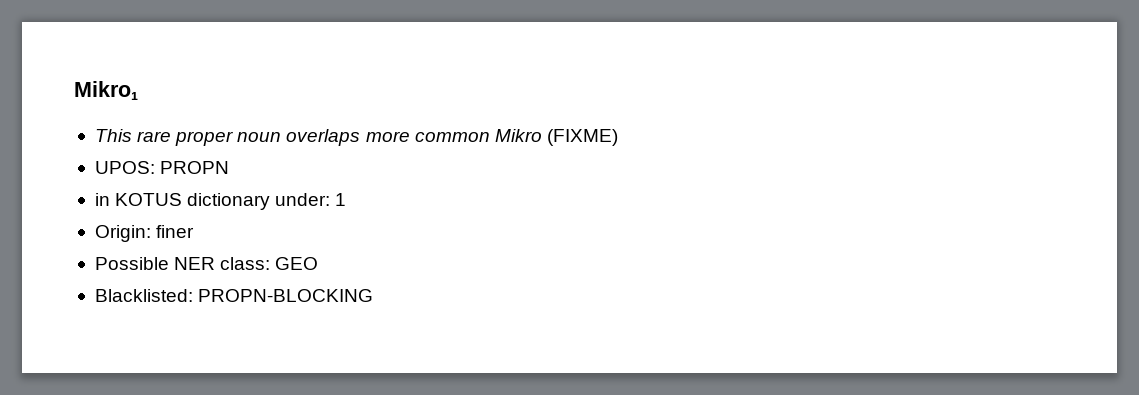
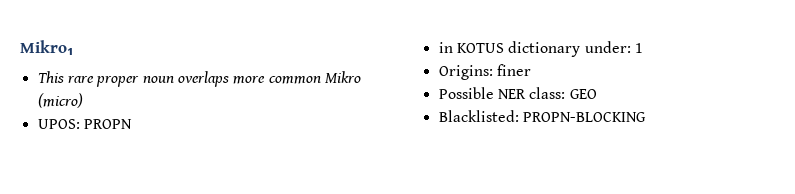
- This rare proper noun overlaps more common Mikro (FIXME)
+ This rare proper noun overlaps more common Mikro (micro)
- Origin: finer
+ Origins: finer

